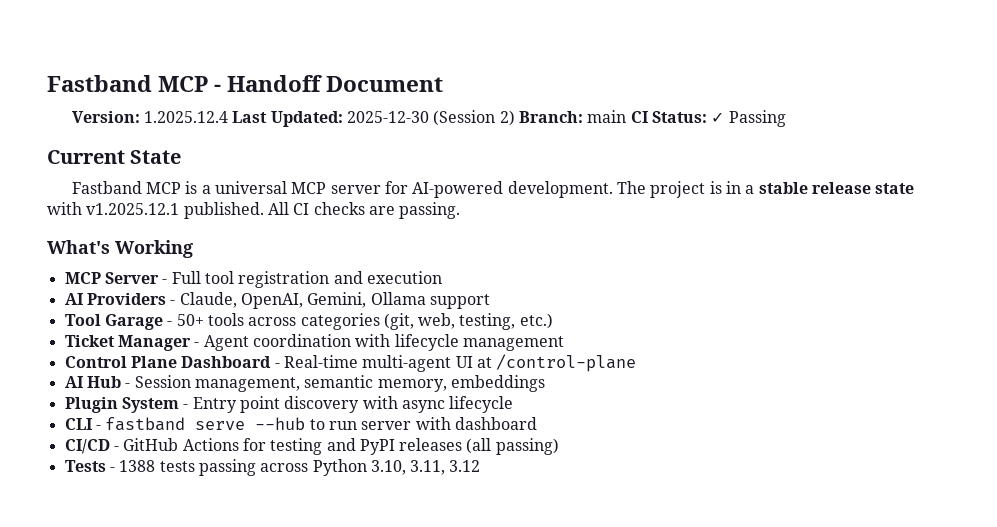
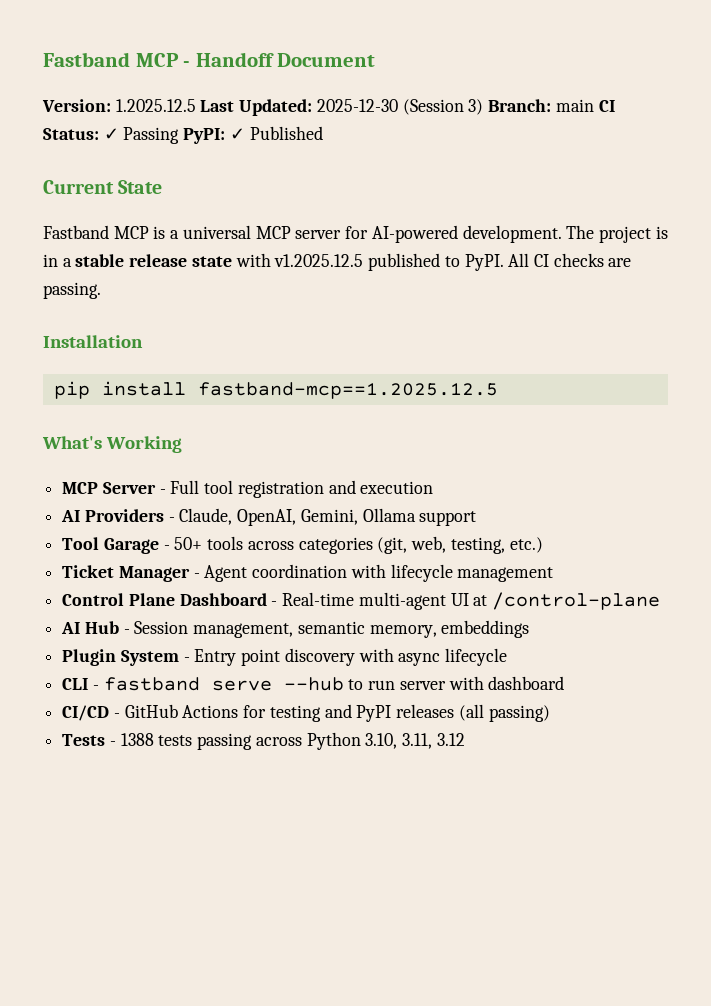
- Version: 1.2025.12.4 Last Updated: 2025-12-30 (Session 2) Branch: main CI Status: ✓ Passing
+ Version: 1.2025.12.5 Last Updated: 2025-12-30 (Session 3) Branch: main CI Status: ✓ Passing PyPI: ✓ Published
- The project is in a stable release state with v1.2025.12.1 published.
+ The project is in a stable release state with v1.2025.12.5 published to PyPI.
+ Installation
+ pip install fastband-mcp==1.2025.12.5

